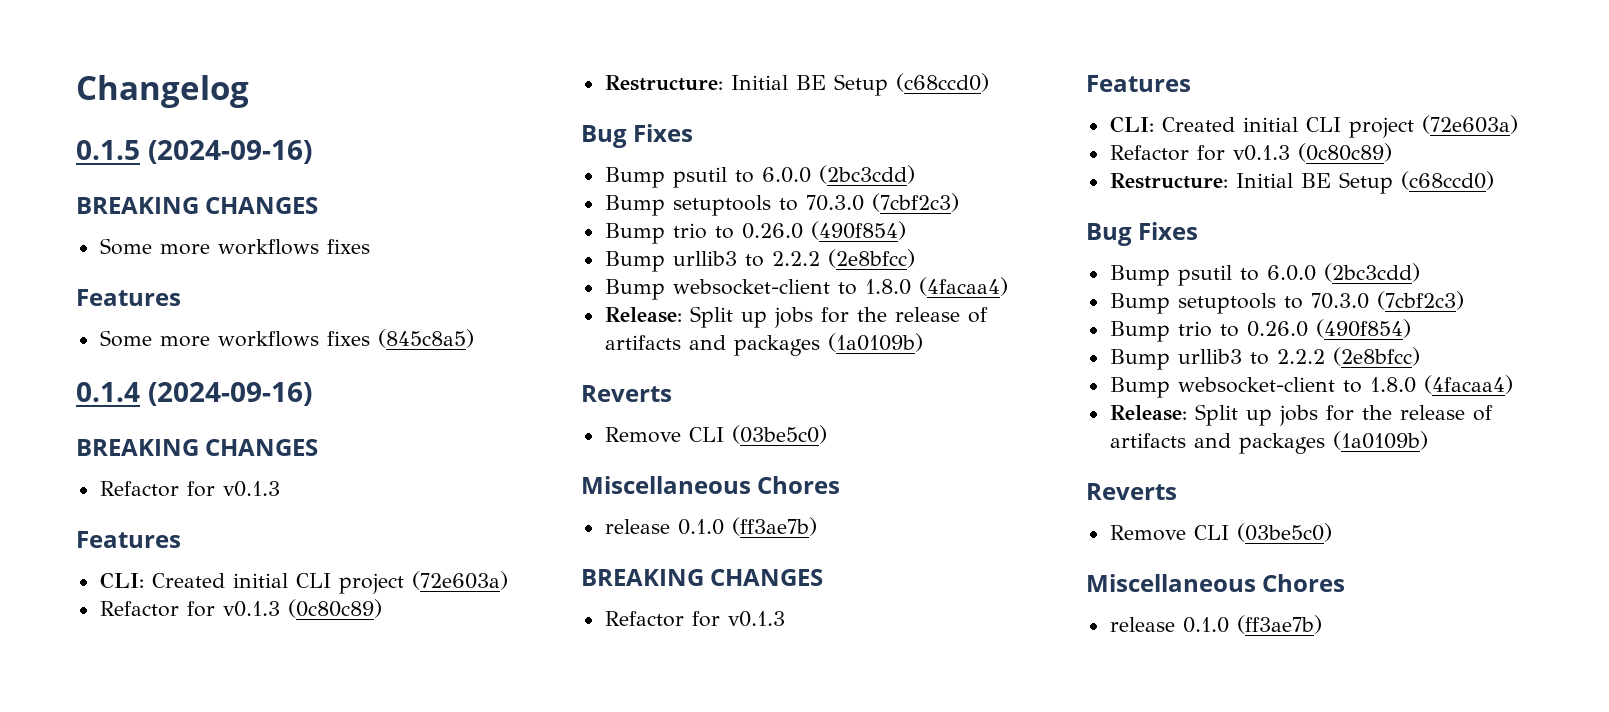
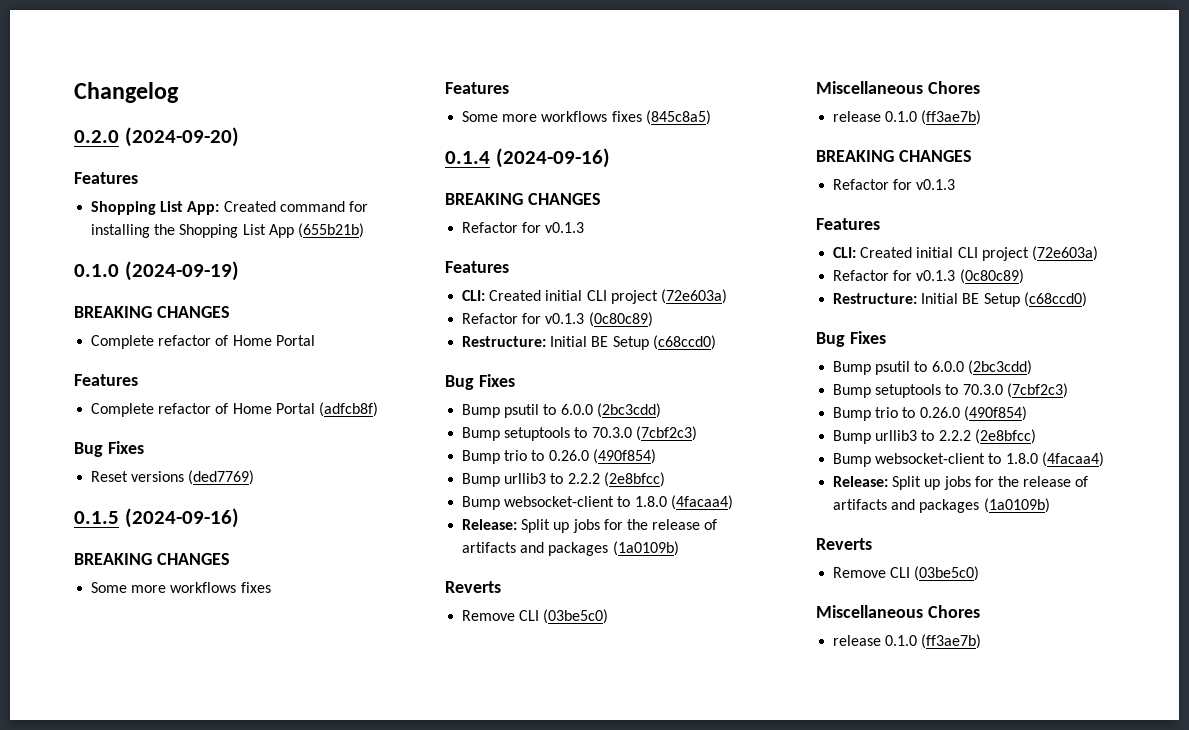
+ 0.2.0 (2024-09-20)
+ Features
+ Shopping List App: Created command for installing the Shopping List App (655b21b)
+ 0.1.0 (2024-09-19)
+ BREAKING CHANGES
+ Complete refactor of Home Portal
+ Features
+ Complete refactor of Home Portal (adfcb8f)
+ Bug Fixes
+ Reset versions (ded7769)

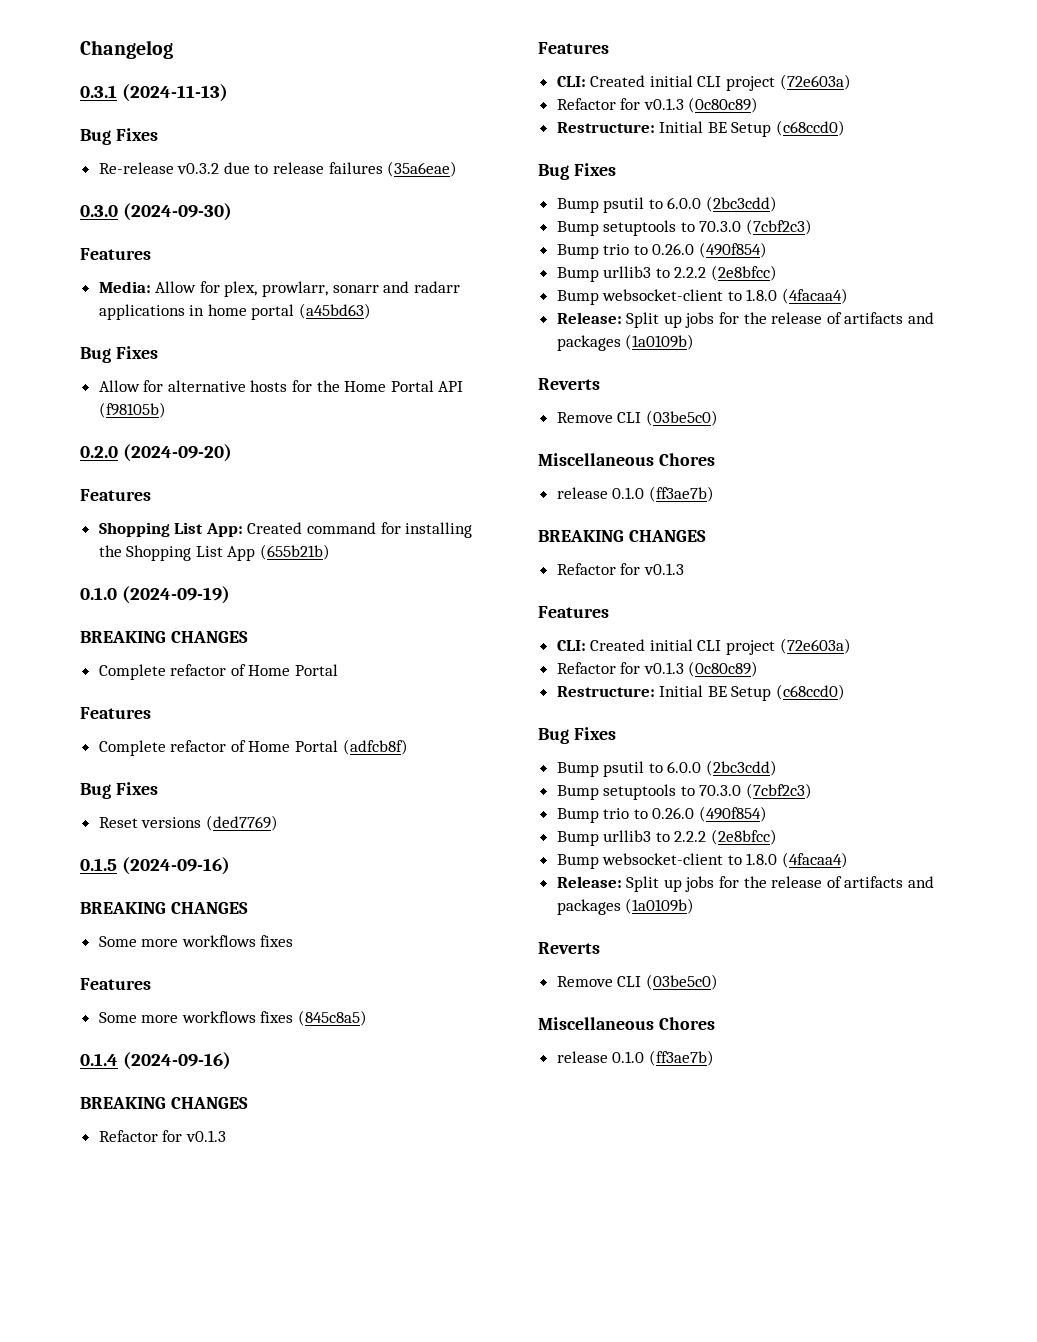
+ 0.3.1 (2024-11-13)
+ Bug Fixes
+ Re-release v0.3.2 due to release failures (35a6eae)
+ 0.3.0 (2024-09-30)
+ Features
+ Media: Allow for plex, prowlarr, sonarr and radarr applications in home portal (a45bd63)
+ Bug Fixes
+ Allow for alternative hosts for the Home Portal API (f98105b)

